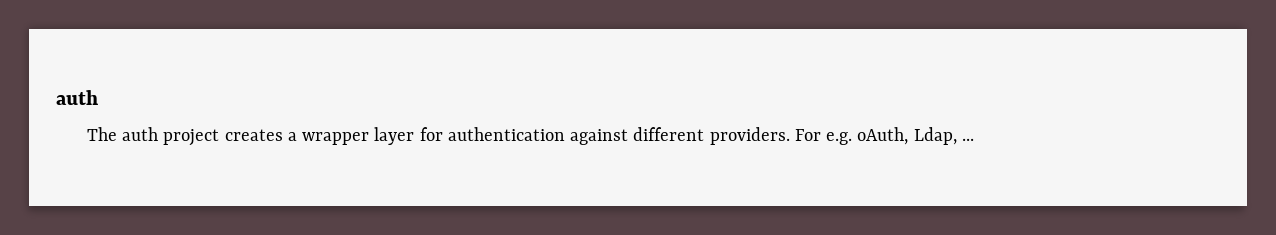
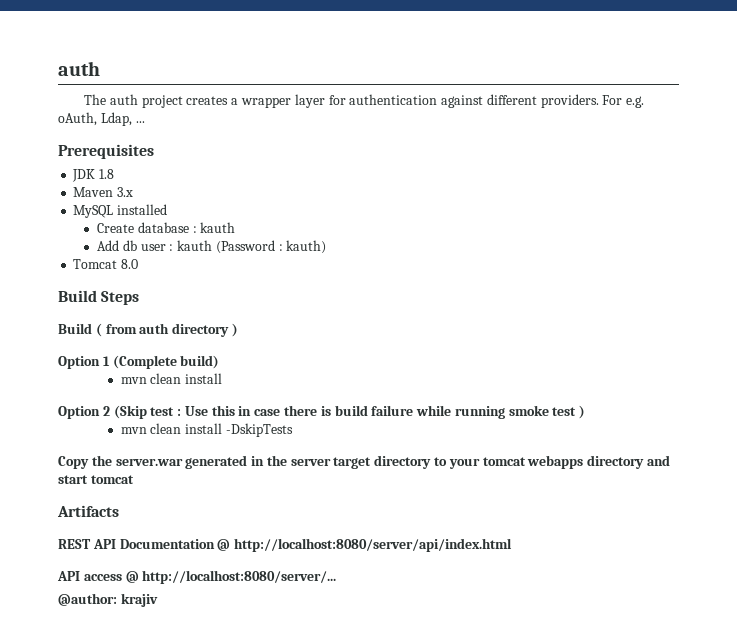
+ Prerequisites
+ JDK 1.8
+ Maven 3.x
+ MySQL installed
+ Create database : kauth
+ Add db user : kauth (Password : kauth)
+ Tomcat 8.0
+ Build Steps
+ Build ( from auth directory )
+ Option 1 (Complete build)
+ mvn clean install
+ Option 2 (Skip test : Use this in case there is build failure while running smoke test )
+ mvn clean install -DskipTests
+ Copy the server.war generated in the server target directory to your tomcat webapps directory and start tomcat
+ Artifacts
+ REST API Documentation @ http://localhost:8080/server/api/index.html
+ API access @ http://localhost:8080/server/...
+ @author: krajiv

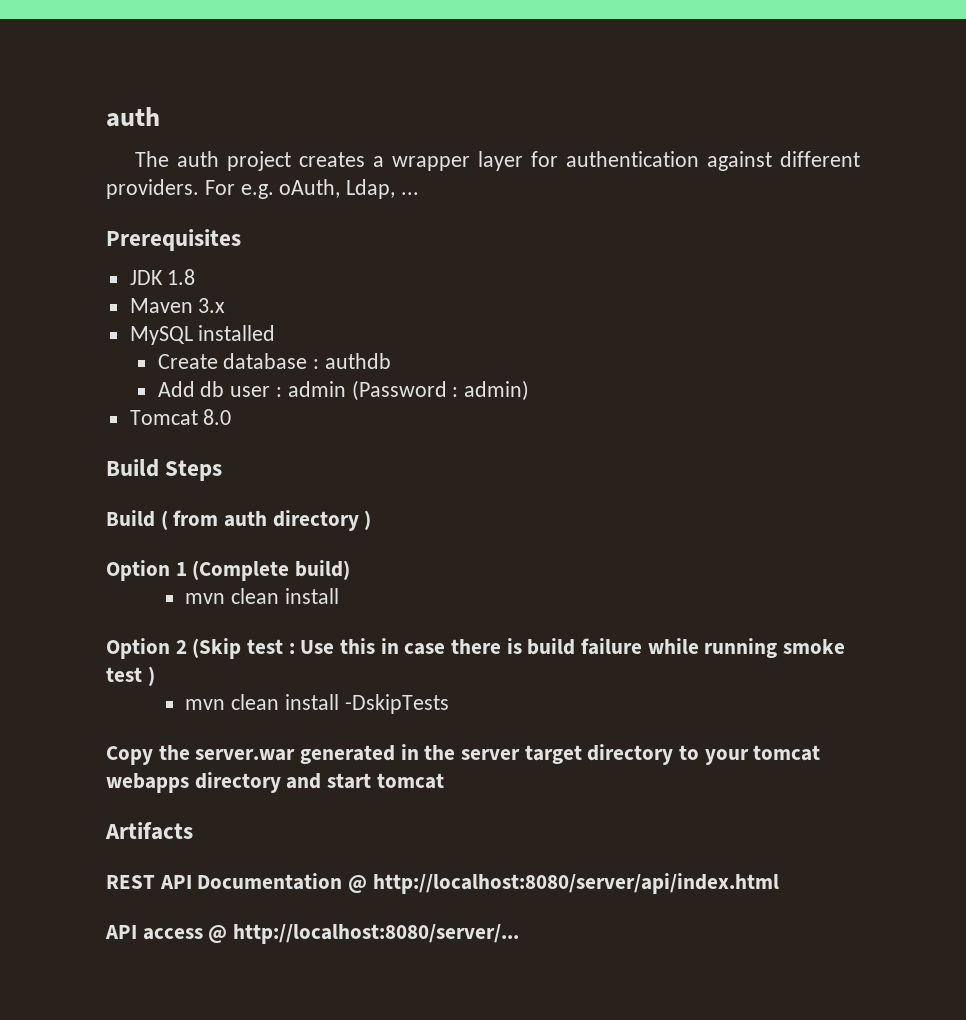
- Create database : kauth
+ Create database : authdb
- Add db user : kauth (Password : kauth)
+ Add db user : admin (Password : admin)
- @author: krajiv

